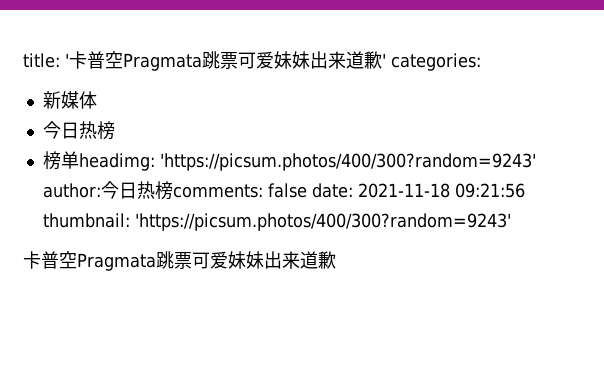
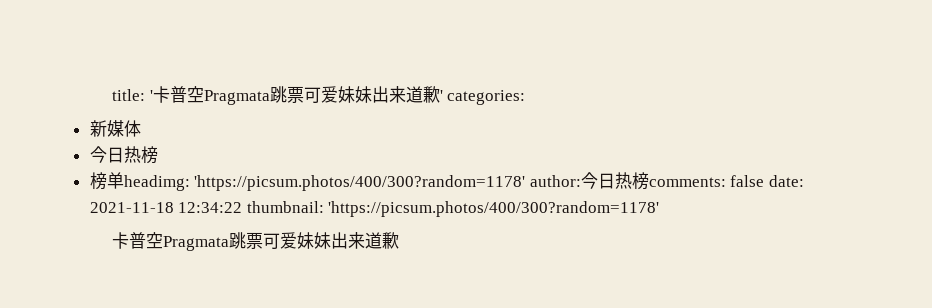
- 榜单headimg: 'https://picsum.photos/400/300?random=9243' author:今日热榜comments: false date: 2021-11-18 09:21:56 thumbnail: 'https://picsum.photos/400/300?random=9243'
+ 榜单headimg: 'https://picsum.photos/400/300?random=1178' author:今日热榜comments: false date: 2021-11-18 12:34:22 thumbnail: 'https://picsum.photos/400/300?random=1178'

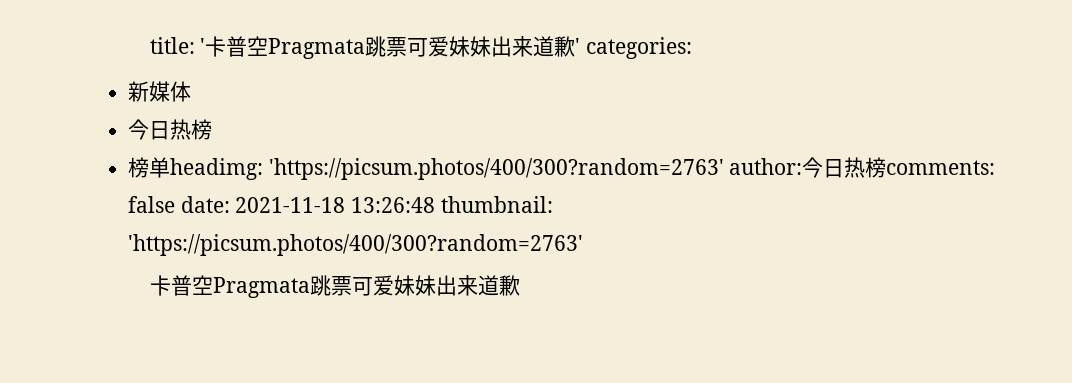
- 榜单headimg: 'https://picsum.photos/400/300?random=1178' author:今日热榜comments: false date: 2021-11-18 12:34:22 thumbnail: 'https://picsum.photos/400/300?random=1178'
+ 榜单headimg: 'https://picsum.photos/400/300?random=2763' author:今日热榜comments: false date: 2021-11-18 13:26:48 thumbnail: 'https://picsum.photos/400/300?random=2763'

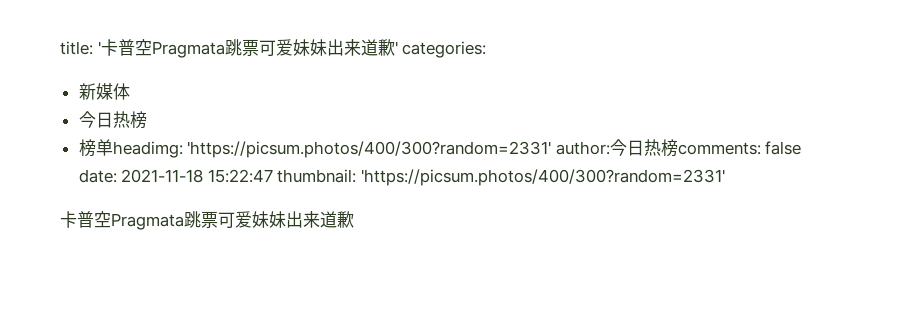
- 榜单headimg: 'https://picsum.photos/400/300?random=2763' author:今日热榜comments: false date: 2021-11-18 13:26:48 thumbnail: 'https://picsum.photos/400/300?random=2763'
+ 榜单headimg: 'https://picsum.photos/400/300?random=2331' author:今日热榜comments: false date: 2021-11-18 15:22:47 thumbnail: 'https://picsum.photos/400/300?random=2331'

